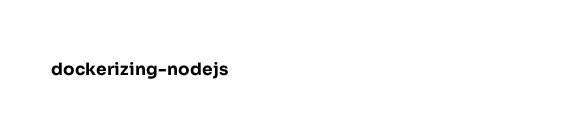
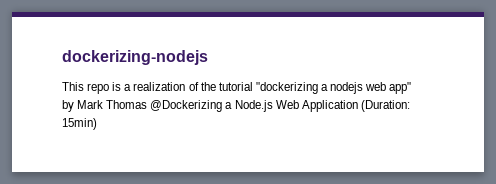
+ This repo is a realization of the tutorial "dockerizing a nodejs web app" by Mark Thomas @Dockerizing a Node.js Web Application (Duration: 15min)

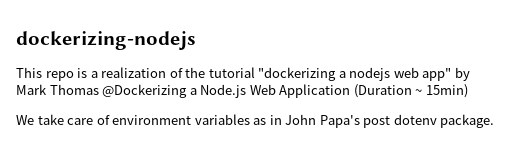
- This repo is a realization of the tutorial "dockerizing a nodejs web app" by Mark Thomas @Dockerizing a Node.js Web Application (Duration: 15min)
+ This repo is a realization of the tutorial "dockerizing a nodejs web app" by Mark Thomas @Dockerizing a Node.js Web Application (Duration ~ 15min)
+ We take care of environment variables as in John Papa's post dotenv package.

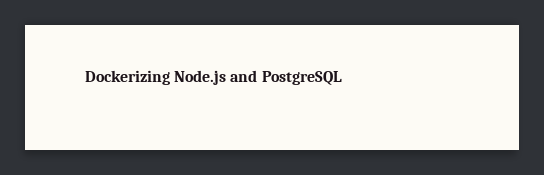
- dockerizing-nodejs
- This repo is a realization of the tutorial "dockerizing a nodejs web app" by Mark Thomas @Dockerizing a Node.js Web Application (Duration ~ 15min)
- We take care of environment variables as in John Papa's post dotenv package.
+ Dockerizing Node.js and PostgreSQL

